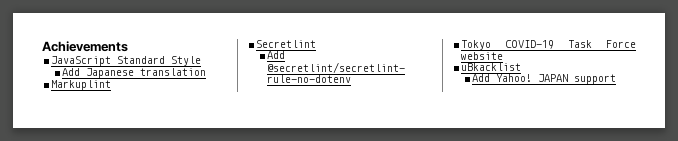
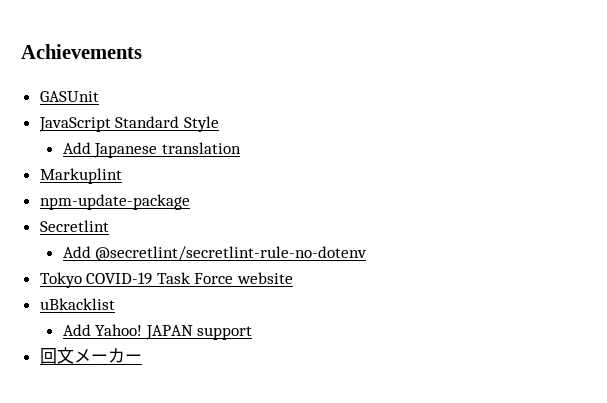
+ GASUnit
+ npm-update-package
+ 回文メーカー

